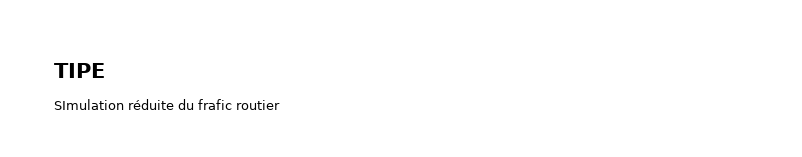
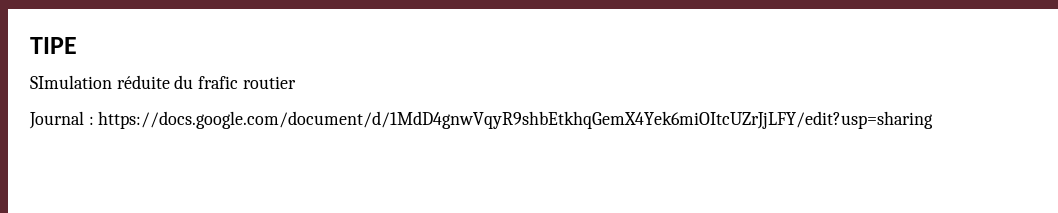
+ Journal : https://docs.google.com/document/d/1MdD4gnwVqyR9shbEtkhqGemX4Yek6miOItcUZrJjLFY/edit?usp=sharing

